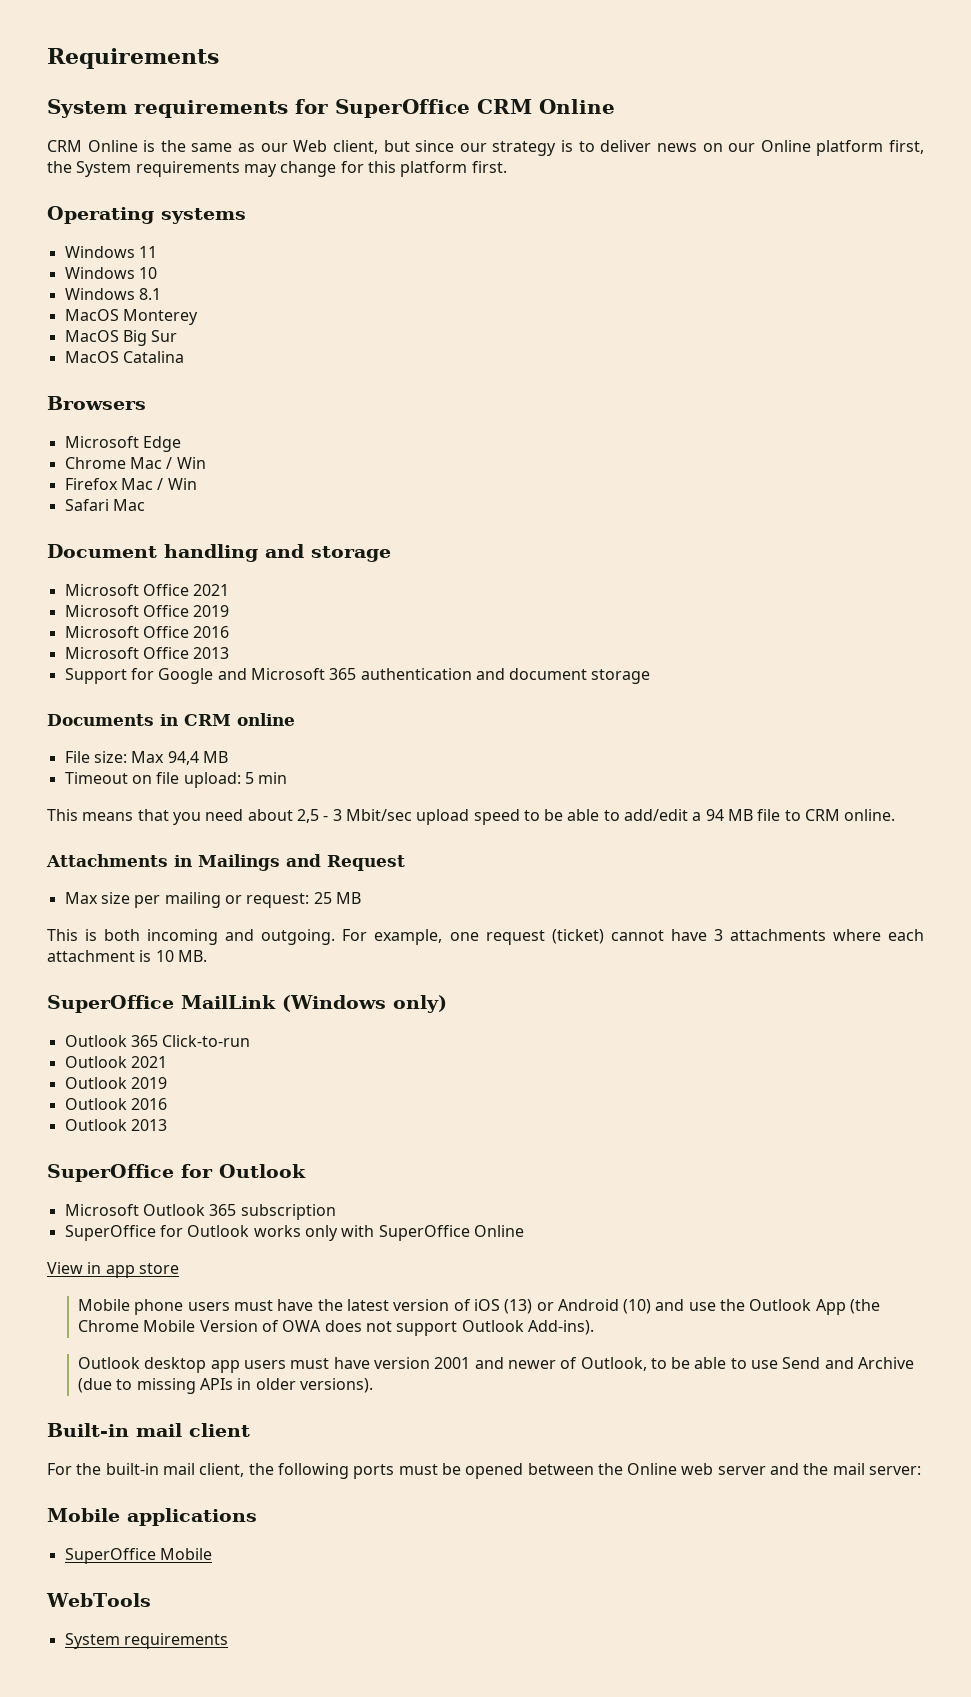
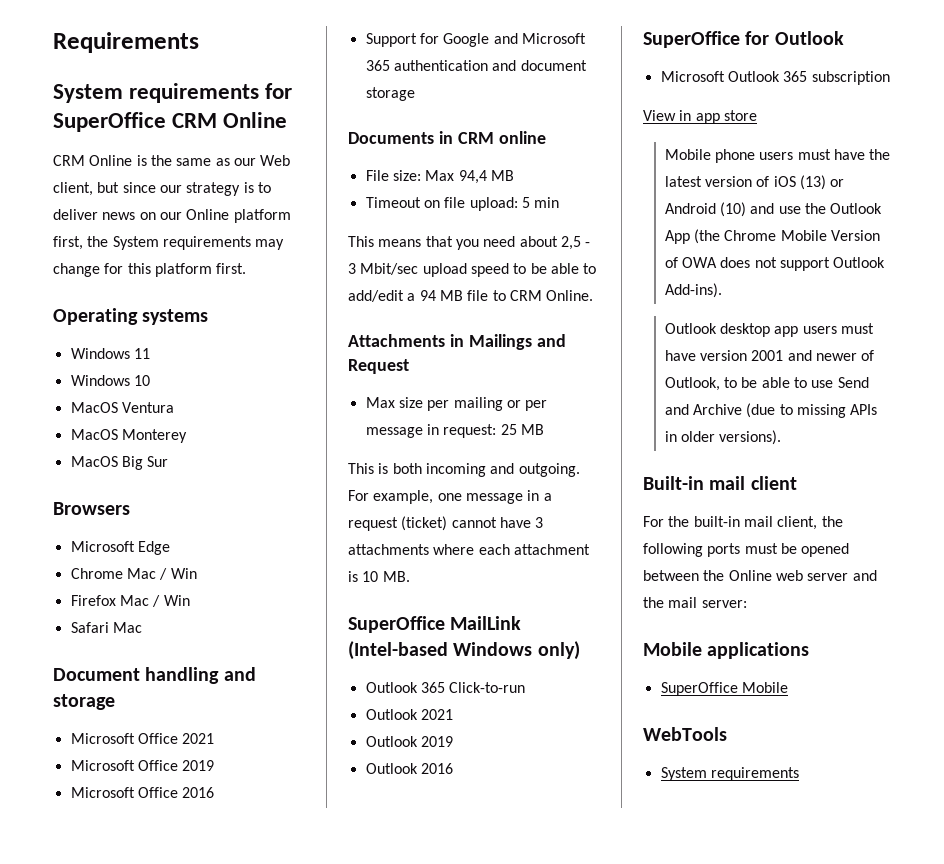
- Windows 8.1
+ MacOS Ventura
- MacOS Catalina
- Microsoft Office 2013
- This means that you need about 2,5 - 3 Mbit/sec upload speed to be able to add/edit a 94 MB file to CRM online.
+ This means that you need about 2,5 - 3 Mbit/sec upload speed to be able to add/edit a 94 MB file to CRM Online.
- Max size per mailing or request: 25 MB
+ Max size per mailing or per message in request: 25 MB
- For example, one request (ticket) cannot have 3 attachments where each attachment is 10 MB.
+ For example, one message in a request (ticket) cannot have 3 attachments where each attachment is 10 MB.
- SuperOffice MailLink (Windows only)
+ SuperOffice MailLink (Intel-based Windows only)
- Outlook 2013
- SuperOffice for Outlook works only with SuperOffice Online

